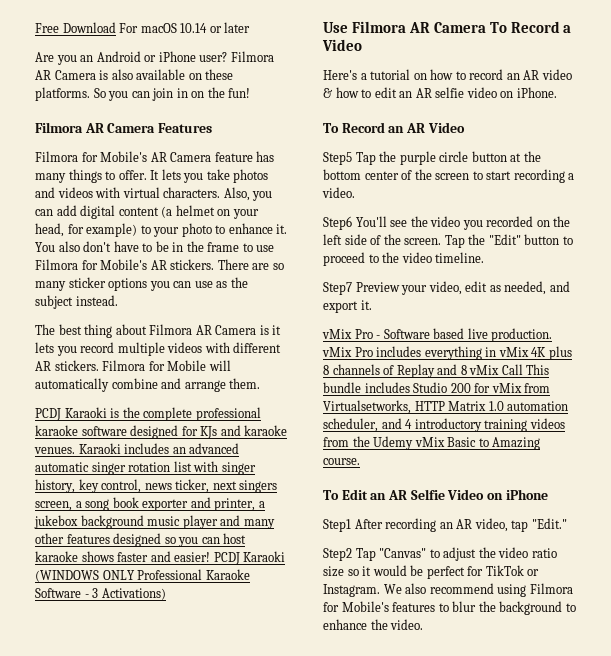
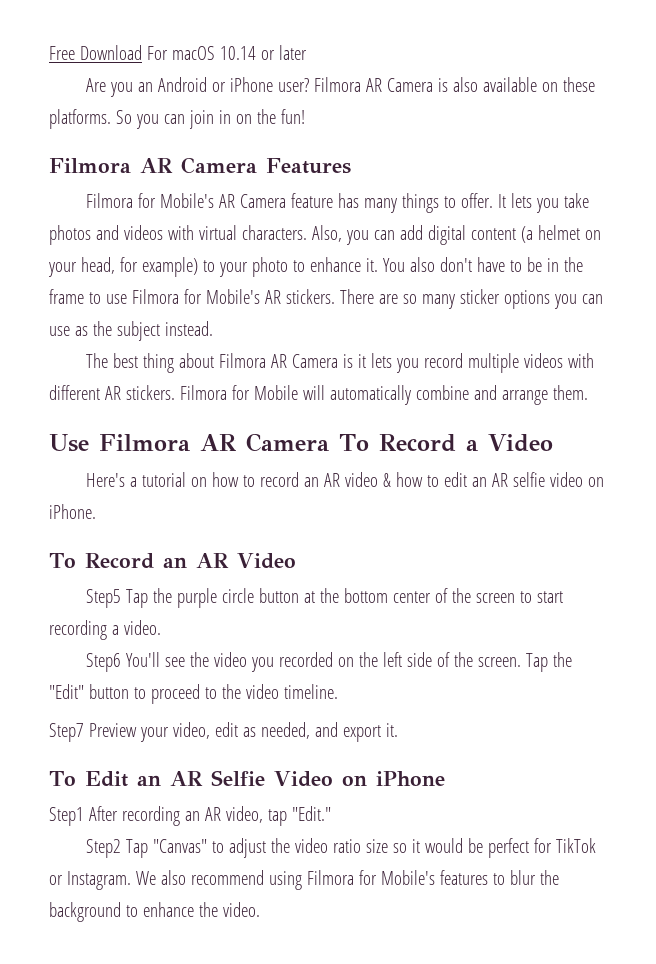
- PCDJ Karaoki is the complete professional karaoke software designed for KJs and karaoke venues. Karaoki includes an advanced automatic singer rotation list with singer history, key control, news ticker, next singers screen, a song book exporter and printer, a jukebox background music player and many other features designed so you can host karaoke shows faster and easier! PCDJ Karaoki (WINDOWS ONLY Professional Karaoke Software - 3 Activations)
- vMix Pro - Software based live production. vMix Pro includes everything in vMix 4K plus 8 channels of Replay and 8 vMix Call This bundle includes Studio 200 for vMix from Virtualsetworks, HTTP Matrix 1.0 automation scheduler, and 4 introductory training videos from the Udemy vMix Basic to Amazing course.

